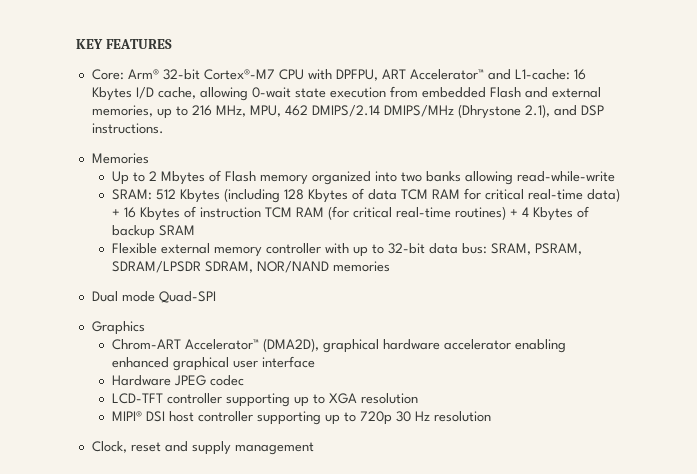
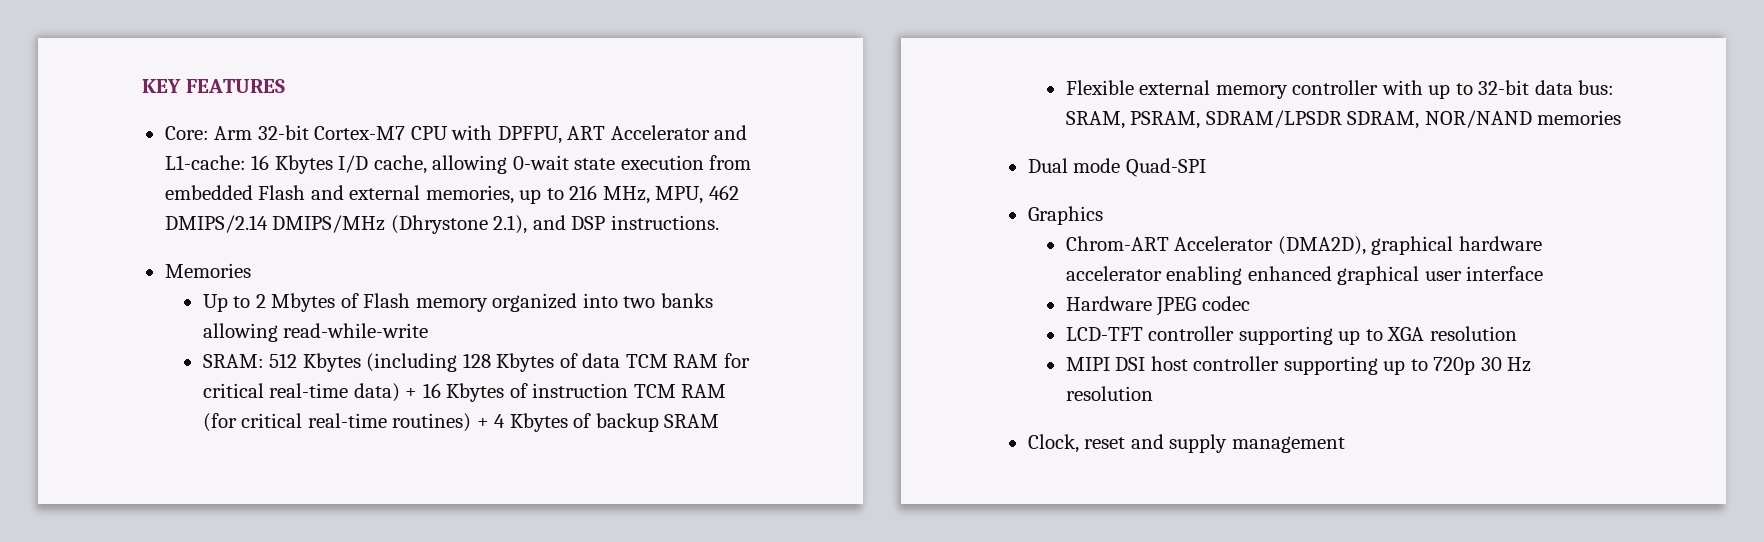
- Core: Arm® 32-bit Cortex®-M7 CPU with DPFPU, ART Accelerator™ and L1-cache: 16 Kbytes I/D cache, allowing 0-wait state execution from embedded Flash and external memories, up to 216 MHz, MPU, 462 DMIPS/2.14 DMIPS/MHz (Dhrystone 2.1), and DSP instructions.
+ Core: Arm 32-bit Cortex-M7 CPU with DPFPU, ART Accelerator and L1-cache: 16 Kbytes I/D cache, allowing 0-wait state execution from embedded Flash and external memories, up to 216 MHz, MPU, 462 DMIPS/2.14 DMIPS/MHz (Dhrystone 2.1), and DSP instructions.
- Chrom-ART Accelerator™ (DMA2D), graphical hardware accelerator enabling enhanced graphical user interface
+ Chrom-ART Accelerator (DMA2D), graphical hardware accelerator enabling enhanced graphical user interface
- MIPI® DSI host controller supporting up to 720p 30 Hz resolution
+ MIPI DSI host controller supporting up to 720p 30 Hz resolution

